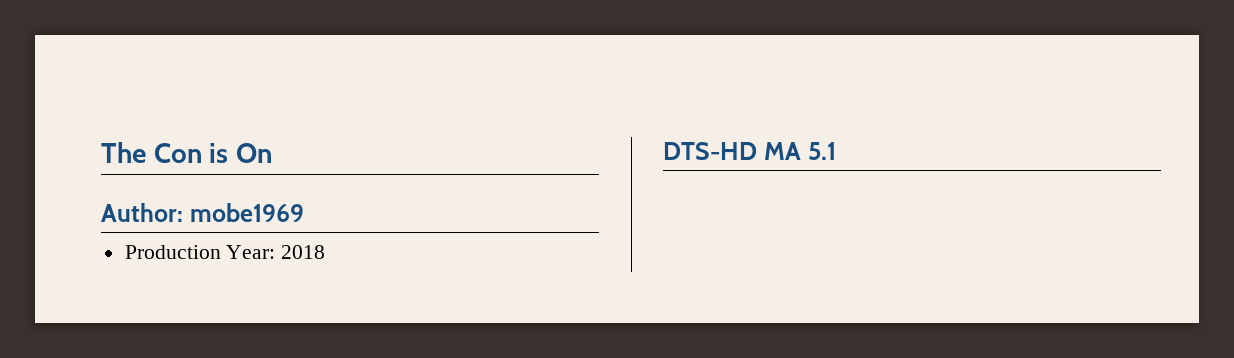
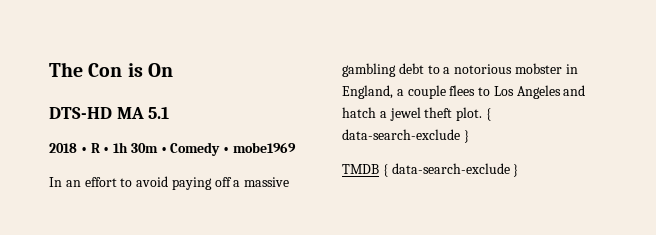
- Author: mobe1969
- Production Year: 2018
  DTS-HD MA 5.1
+ 2018 • R • 1h 30m • Comedy • mobe1969
+ In an effort to avoid paying off a massive gambling debt to a notorious mobster in England, a couple flees to Los Angeles and hatch a jewel theft plot. { data-search-exclude }
+ TMDB { data-search-exclude }

